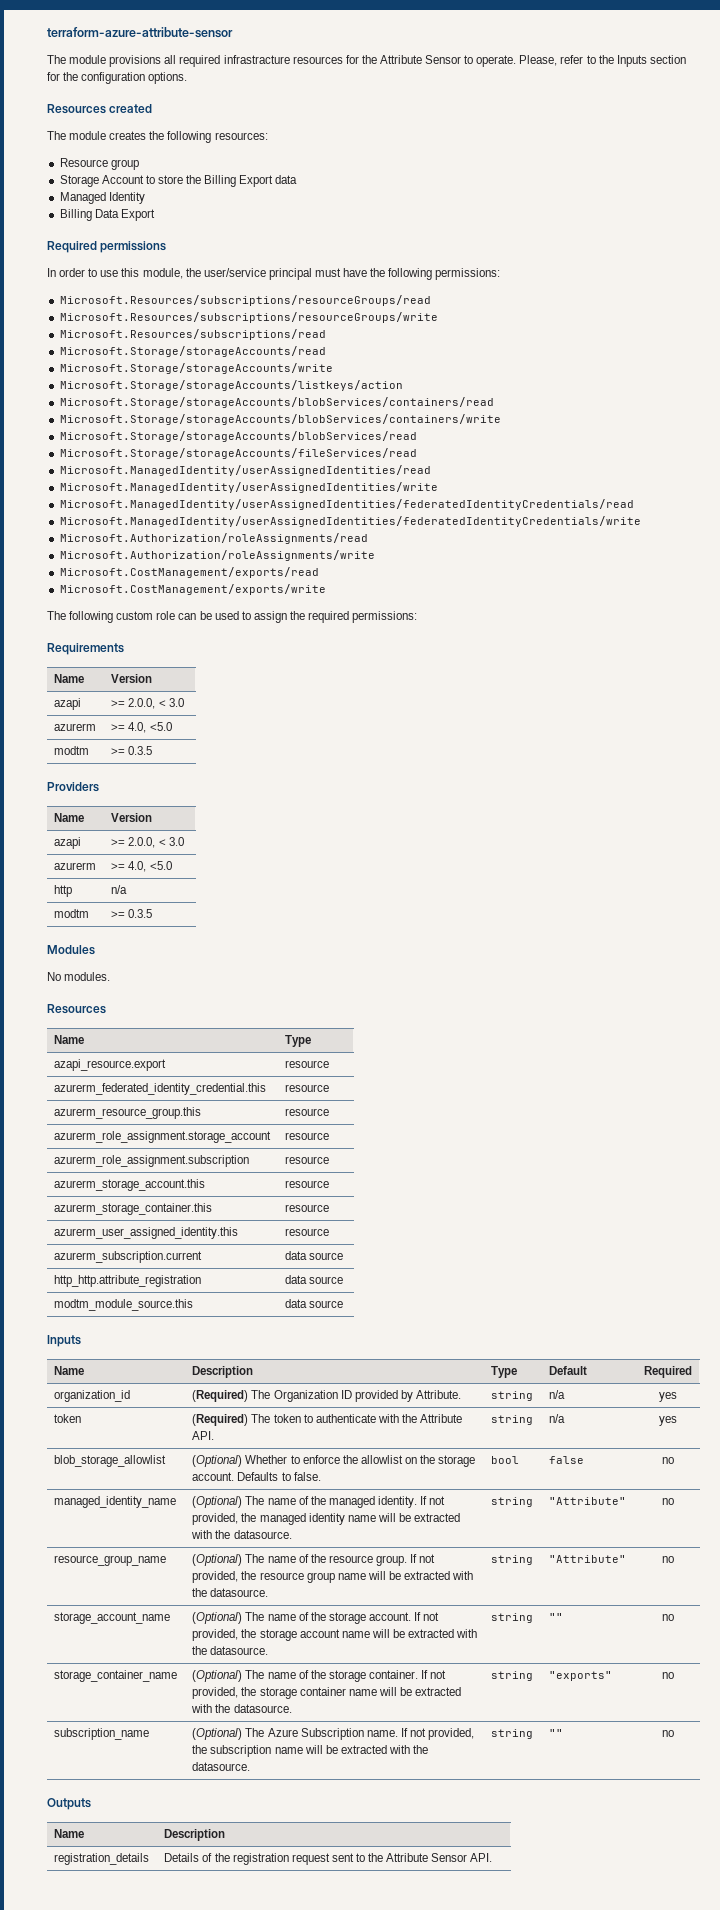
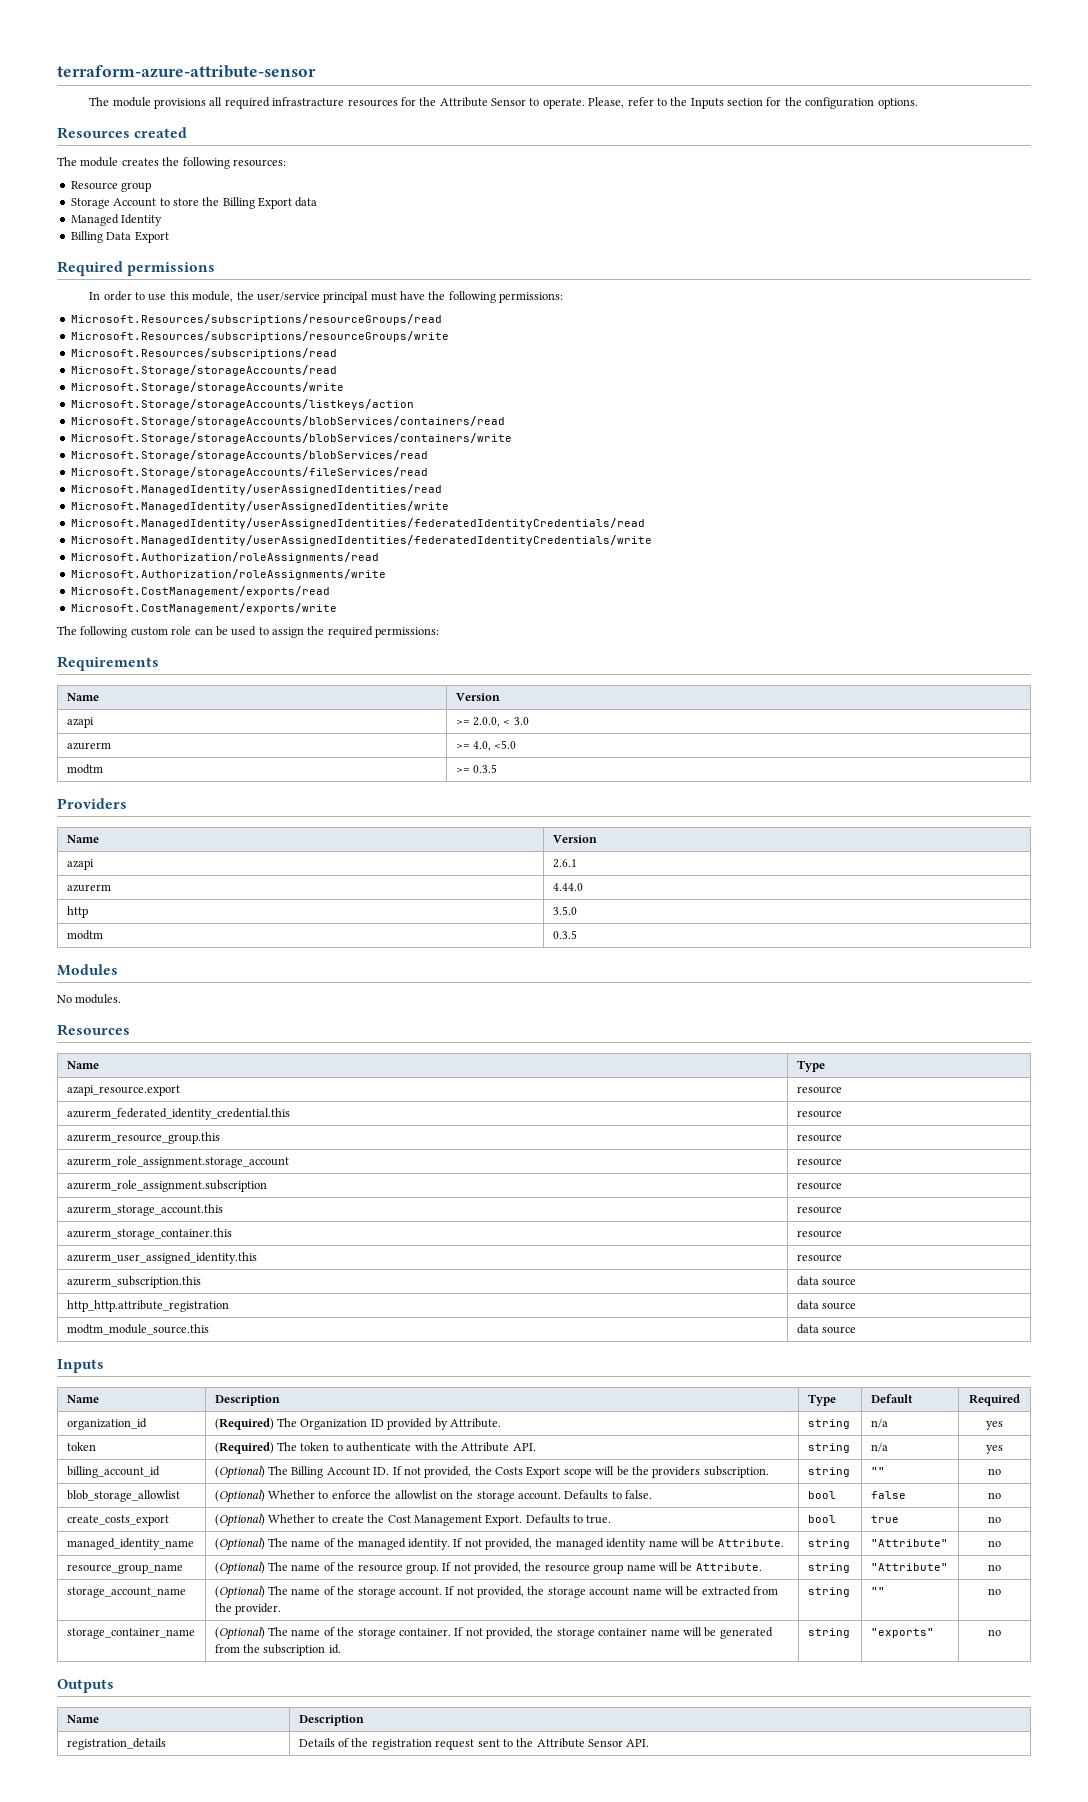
  Providers
  Name | Version
- azapi | >= 2.0.0, < 3.0
- azurerm | >= 4.0, <5.0
+ azapi | 2.6.1
+ azurerm | 4.44.0
- http | n/a
- modtm | >= 0.3.5
+ http | 3.5.0
+ modtm | 0.3.5
- azurerm_subscription.current | data source
+ azurerm_subscription.this | data source
+ billing_account_id | (Optional) The Billing Account ID. If not provided, the Costs Export scope will be the providers subscription. | string | "" | no
+ create_costs_export | (Optional) Whether to create the Cost Management Export. Defaults to true. | bool | true | no
- managed_identity_name | (Optional) The name of the managed identity. If not provided, the managed identity name will be extracted with the datasource. | string | "Attribute" | no
+ managed_identity_name | (Optional) The name of the managed identity. If not provided, the managed identity name will be Attribute. | string | "Attribute" | no
- resource_group_name | (Optional) The name of the resource group. If not provided, the resource group name will be extracted with the datasource. | string | "Attribute" | no
+ resource_group_name | (Optional) The name of the resource group. If not provided, the resource group name will be Attribute. | string | "Attribute" | no
- storage_account_name | (Optional) The name of the storage account. If not provided, the storage account name will be extracted with the datasource. | string | "" | no
+ storage_account_name | (Optional) The name of the storage account. If not provided, the storage account name will be extracted from the provider. | string | "" | no
- storage_container_name | (Optional) The name of the storage container. If not provided, the storage container name will be extracted with the datasource. | string | "exports" | no
- subscription_name | (Optional) The Azure Subscription name. If not provided, the subscription name will be extracted with the datasource. | string | "" | no
+ storage_container_name | (Optional) The name of the storage container. If not provided, the storage container name will be generated from the subscription id. | string | "exports" | no

